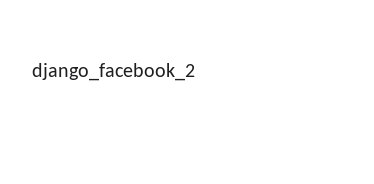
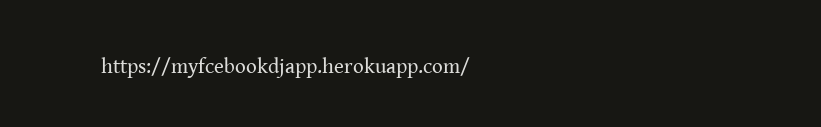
- django_facebook_2
+ https://myfcebookdjapp.herokuapp.com/

